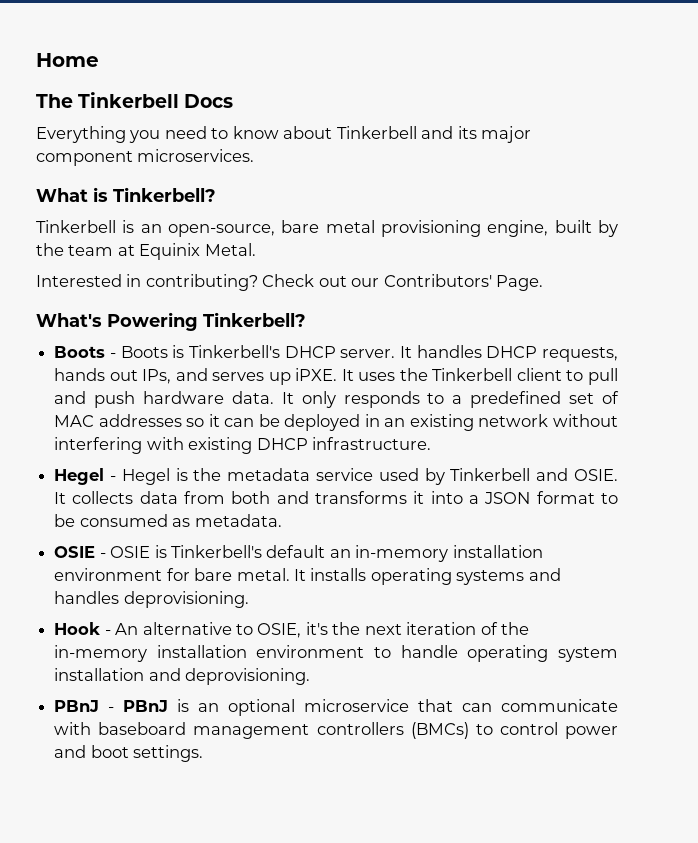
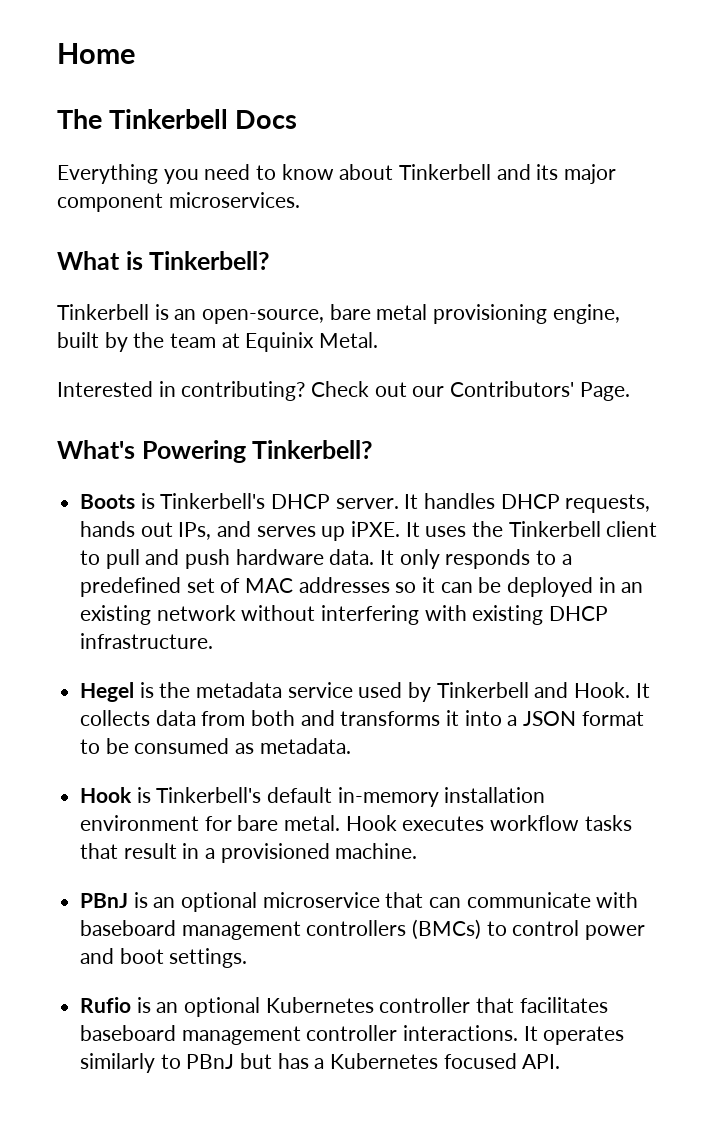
- Boots - Boots is Tinkerbell's DHCP server.
+ Boots is Tinkerbell's DHCP server.
- Hegel - Hegel is the metadata service used by Tinkerbell and OSIE.
+ Hegel is the metadata service used by Tinkerbell and Hook.
- OSIE - OSIE is Tinkerbell's default an in-memory installation environment for bare metal.
+ Hook is Tinkerbell's default in-memory installation environment for bare metal.
- It installs operating systems and handles deprovisioning.
- Hook - An alternative to OSIE, it's the next iteration of the in-memory installation environment to handle operating system installation and deprovisioning.
- PBnJ - PBnJ is an optional microservice that can communicate with baseboard management controllers (BMCs) to control power and boot settings.
+ Hook executes workflow tasks that result in a provisioned machine.
+ PBnJ is an optional microservice that can communicate with baseboard management controllers (BMCs) to control power and boot settings.
+ Rufio is an optional Kubernetes controller that facilitates baseboard management controller interactions. It operates similarly to PBnJ but has a Kubernetes focused API.

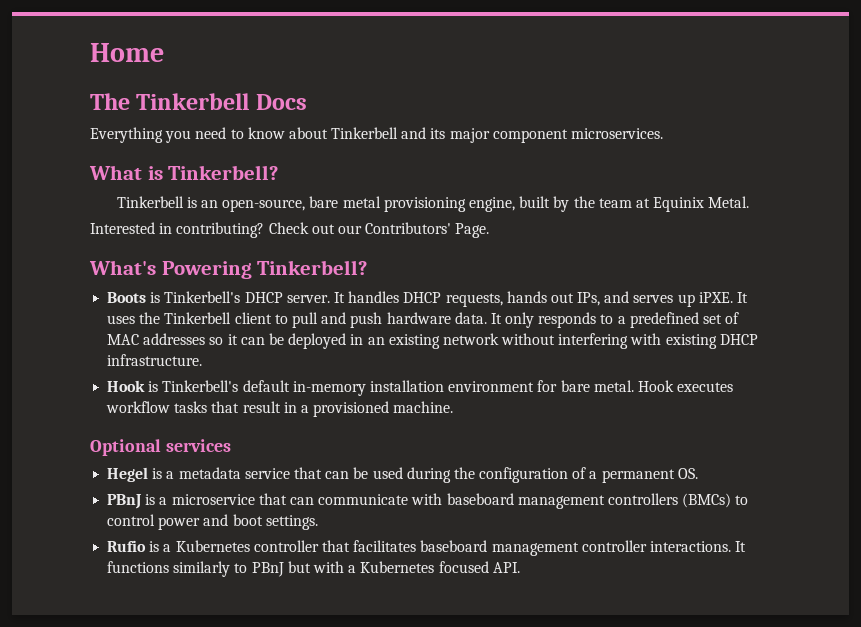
- Hegel is the metadata service used by Tinkerbell and Hook. It collects data from both and transforms it into a JSON format to be consumed as metadata.
+ Optional services
+ Hegel is a metadata service that can be used during the configuration of a permanent OS.
- PBnJ is an optional microservice that can communicate with baseboard management controllers (BMCs) to control power and boot settings.
+ PBnJ is a microservice that can communicate with baseboard management controllers (BMCs) to control power and boot settings.
- Rufio is an optional Kubernetes controller that facilitates baseboard management controller interactions.
+ Rufio is a Kubernetes controller that facilitates baseboard management controller interactions.
- It operates similarly to PBnJ but has a Kubernetes focused API.
+ It functions similarly to PBnJ but with a Kubernetes focused API.

